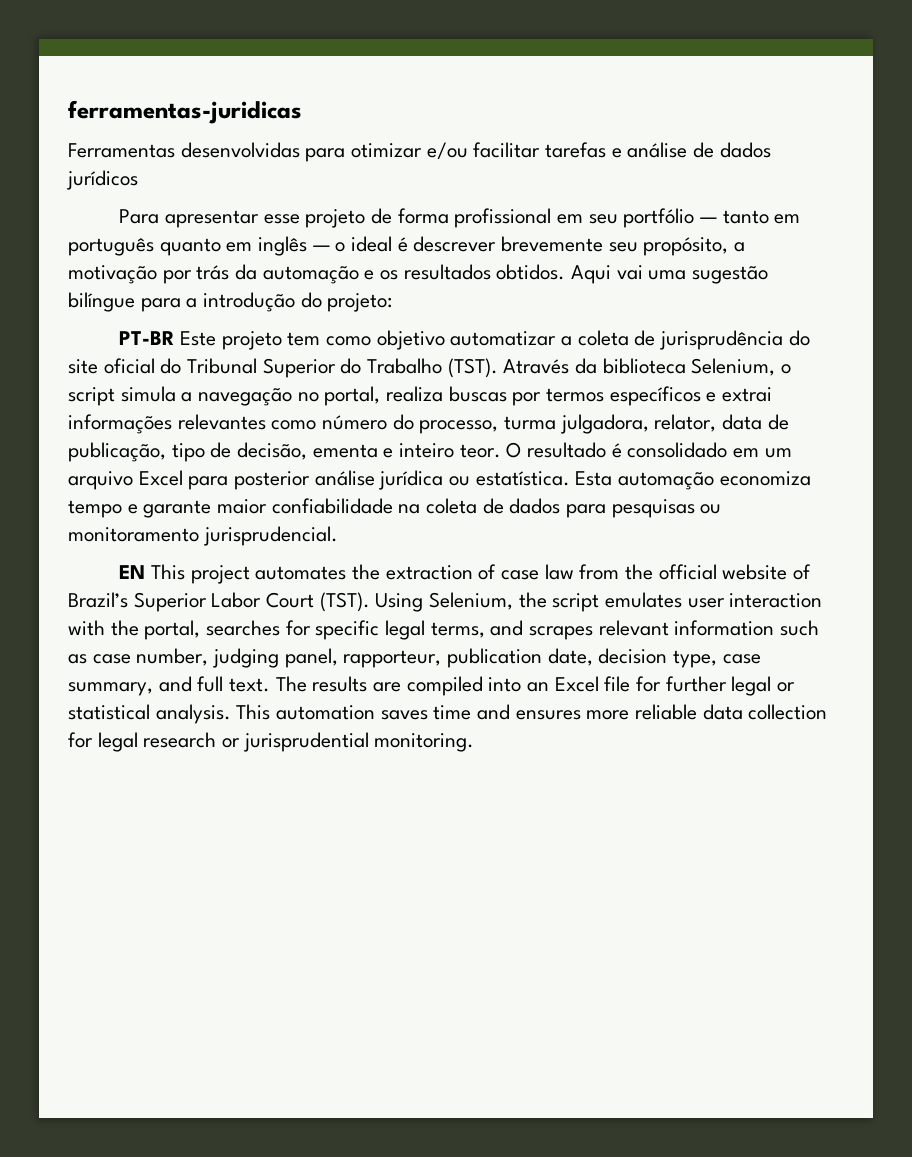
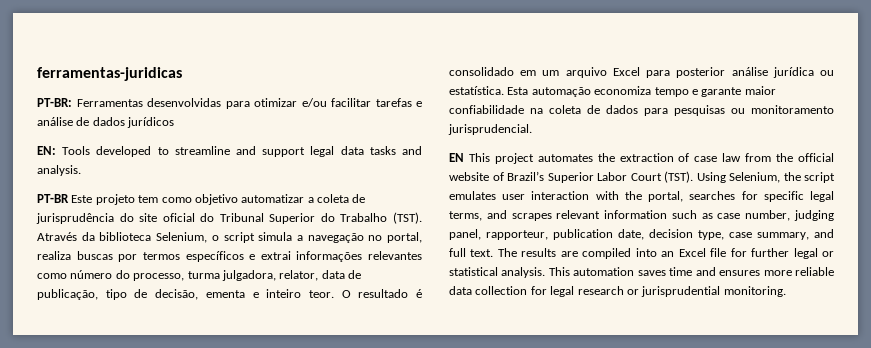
- Ferramentas desenvolvidas para otimizar e/ou facilitar tarefas e análise de dados jurídicos
+ PT-BR: Ferramentas desenvolvidas para otimizar e/ou facilitar tarefas e análise de dados jurídicos
- Para apresentar esse projeto de forma profissional em seu portfólio — tanto em português quanto em inglês — o ideal é descrever brevemente seu propósito, a motivação por trás da automação e os resultados obtidos. Aqui vai uma sugestão bilíngue para a introdução do projeto:
+ EN: Tools developed to streamline and support legal data tasks and analysis.

